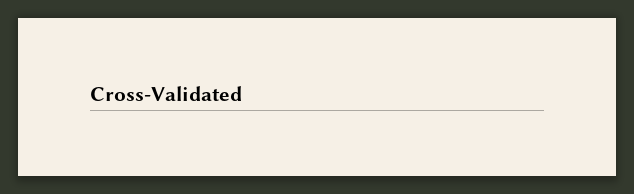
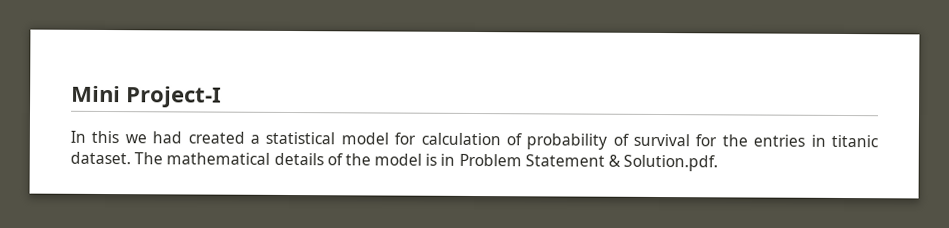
- Cross-Validated
+ Mini Project-I
+ In this we had created a statistical model for calculation of probability of survival for the entries in titanic dataset. The mathematical details of the model is in Problem Statement & Solution.pdf.

